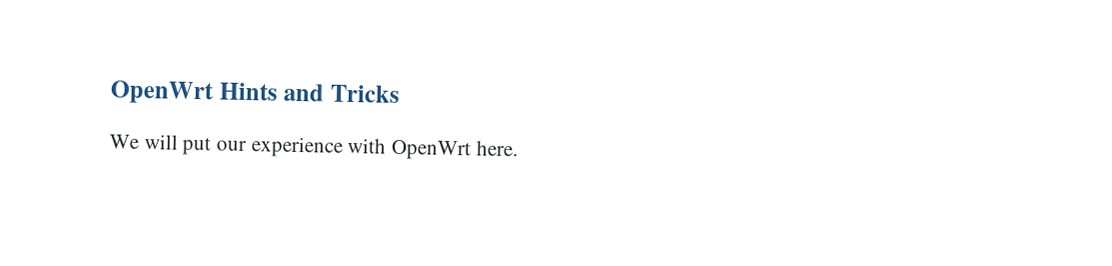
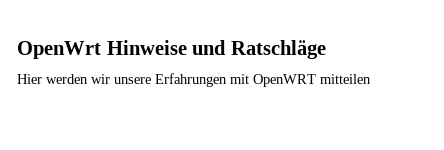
- OpenWrt Hints and Tricks
- We will put our experience with OpenWrt here.
+ OpenWrt Hinweise und Ratschläge
+ Hier werden wir unsere Erfahrungen mit OpenWRT mitteilen

